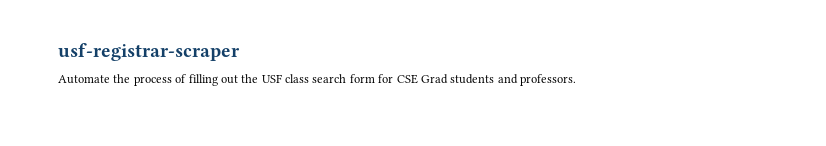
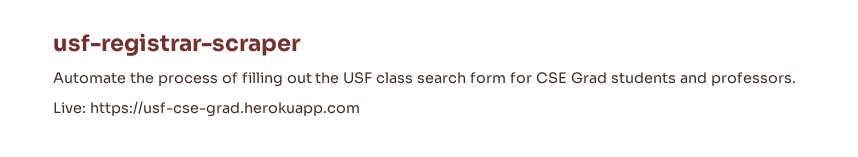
+ Live: https://usf-cse-grad.herokuapp.com

